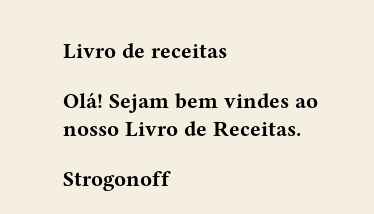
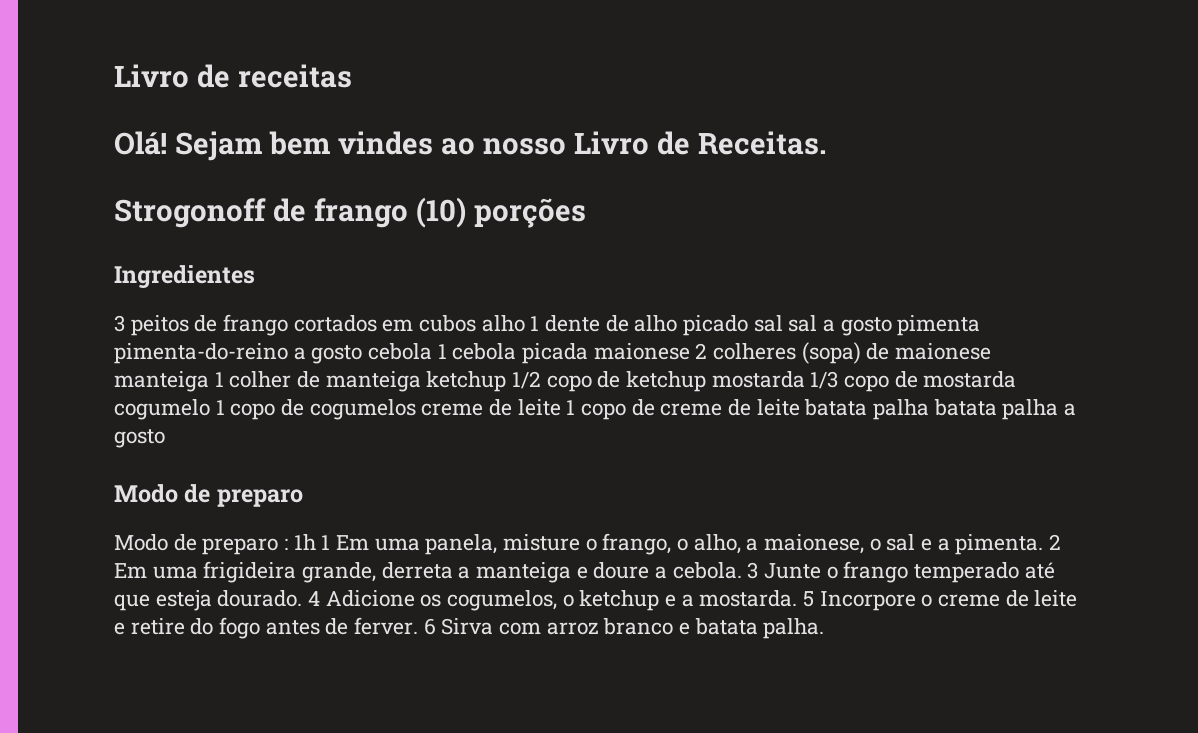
- Strogonoff
+ Strogonoff de frango (10) porções
+ Ingredientes
+ 3 peitos de frango cortados em cubos alho 1 dente de alho picado sal sal a gosto pimenta pimenta-do-reino a gosto cebola 1 cebola picada maionese 2 colheres (sopa) de maionese manteiga 1 colher de manteiga ketchup 1/2 copo de ketchup mostarda 1/3 copo de mostarda cogumelo 1 copo de cogumelos creme de leite 1 copo de creme de leite batata palha batata palha a gosto
+ Modo de preparo
+ Modo de preparo : 1h 1 Em uma panela, misture o frango, o alho, a maionese, o sal e a pimenta. 2 Em uma frigideira grande, derreta a manteiga e doure a cebola. 3 Junte o frango temperado até que esteja dourado. 4 Adicione os cogumelos, o ketchup e a mostarda. 5 Incorpore o creme de leite e retire do fogo antes de ferver. 6 Sirva com arroz branco e batata palha.

